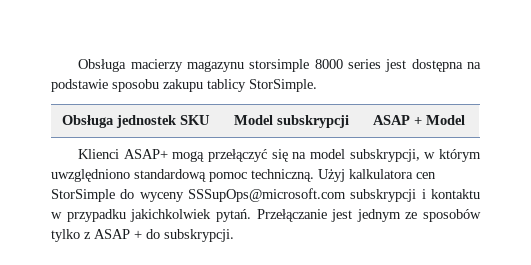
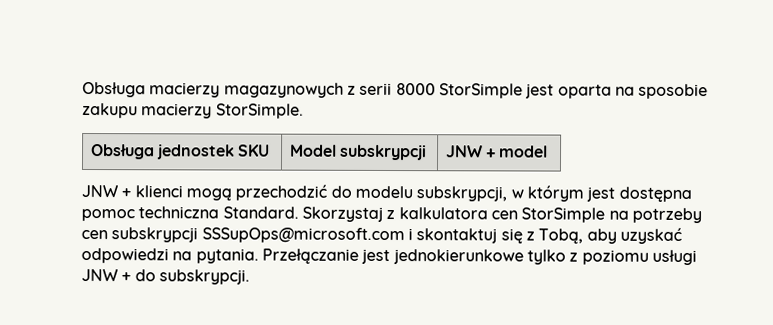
- Obsługa macierzy magazynu storsimple 8000 series jest dostępna na podstawie sposobu zakupu tablicy StorSimple.
+ Obsługa macierzy magazynowych z serii 8000 StorSimple jest oparta na sposobie zakupu macierzy StorSimple.
- Obsługa jednostek SKU | Model subskrypcji | ASAP + Model
- Klienci ASAP+ mogą przełączyć się na model subskrypcji, w którym uwzględniono standardową pomoc techniczną. Użyj kalkulatora cen StorSimple do wyceny SSSupOps@microsoft.com subskrypcji i kontaktu w przypadku jakichkolwiek pytań. Przełączanie jest jednym ze sposobów tylko z ASAP + do subskrypcji.
+ Obsługa jednostek SKU | Model subskrypcji | JNW + model
+ JNW + klienci mogą przechodzić do modelu subskrypcji, w którym jest dostępna pomoc techniczna Standard. Skorzystaj z kalkulatora cen StorSimple na potrzeby cen subskrypcji SSSupOps@microsoft.com i skontaktuj się z Tobą, aby uzyskać odpowiedzi na pytania. Przełączanie jest jednokierunkowe tylko z poziomu usługi JNW + do subskrypcji.

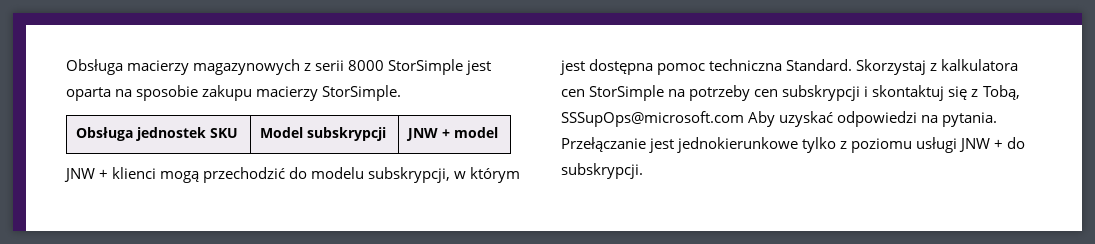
- Skorzystaj z kalkulatora cen StorSimple na potrzeby cen subskrypcji SSSupOps@microsoft.com i skontaktuj się z Tobą, aby uzyskać odpowiedzi na pytania.
+ Skorzystaj z kalkulatora cen StorSimple na potrzeby cen subskrypcji i skontaktuj się z Tobą, SSSupOps@microsoft.com Aby uzyskać odpowiedzi na pytania.

